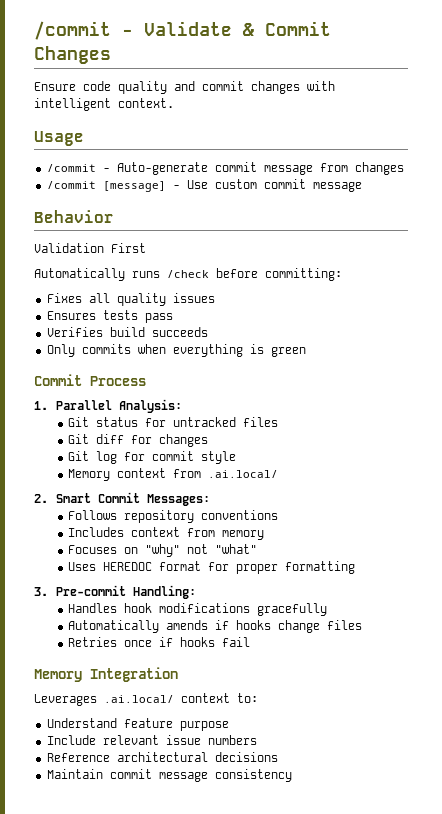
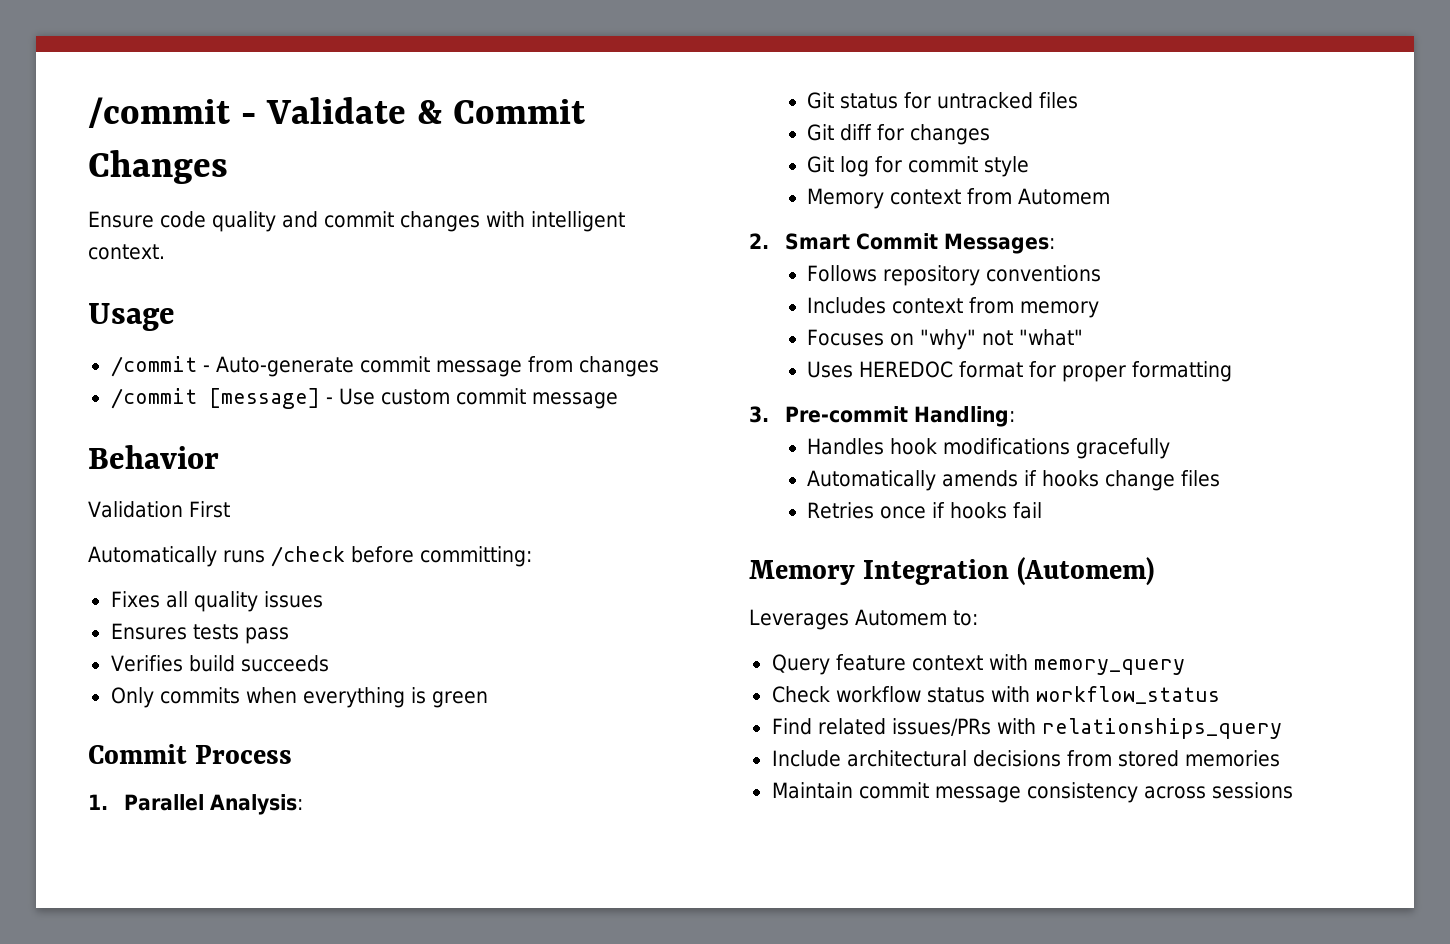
- Memory context from .ai.local/
+ Memory context from Automem
- Memory Integration
+ Memory Integration (Automem)
- Leverages .ai.local/ context to:
+ Leverages Automem to:
- Understand feature purpose
- Include relevant issue numbers
- Reference architectural decisions
+ Query feature context with memory_query
+ Check workflow status with workflow_status
+ Find related issues/PRs with relationships_query
+ Include architectural decisions from stored memories
- Maintain commit message consistency
+ Maintain commit message consistency across sessions

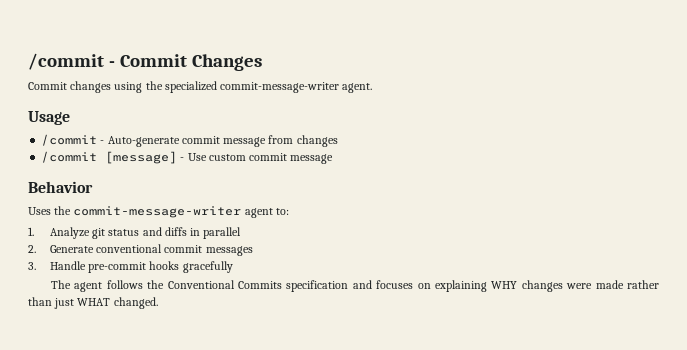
- /commit - Validate & Commit Changes
+ /commit - Commit Changes
- Ensure code quality and commit changes with intelligent context.
+ Commit changes using the specialized commit-message-writer agent.
- Validation First
- Automatically runs /check before committing:
- Fixes all quality issues
- Ensures tests pass
- Verifies build succeeds
- Only commits when everything is green
- Commit Process
- 1. Parallel Analysis:
- Git status for untracked files
- Git diff for changes
- Git log for commit style
- Memory context from Automem
- 2. Smart Commit Messages:
- Follows repository conventions
- Includes context from memory
- Focuses on "why" not "what"
- Uses HEREDOC format for proper formatting
- 3. Pre-commit Handling:
- Handles hook modifications gracefully
- Automatically amends if hooks change files
- Retries once if hooks fail
- Memory Integration (Automem)
- Leverages Automem to:
- Query feature context with memory_query
- Check workflow status with workflow_status
- Find related issues/PRs with relationships_query
- Include architectural decisions from stored memories
- Maintain commit message consistency across sessions
+ Uses the commit-message-writer agent to:
+ 1. Analyze git status and diffs in parallel
+ 2. Generate conventional commit messages
+ 3. Handle pre-commit hooks gracefully
+ The agent follows the Conventional Commits specification and focuses on explaining WHY changes were made rather than just WHAT changed.

